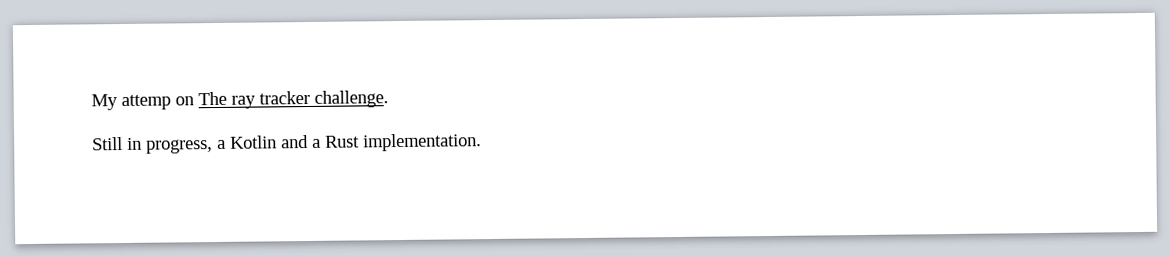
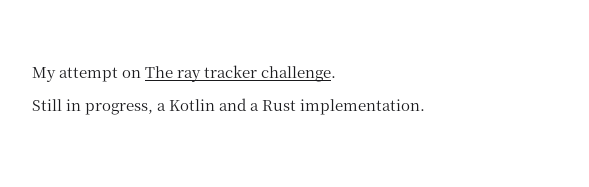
- My attemp on The ray tracker challenge.
+ My attempt on The ray tracker challenge.

